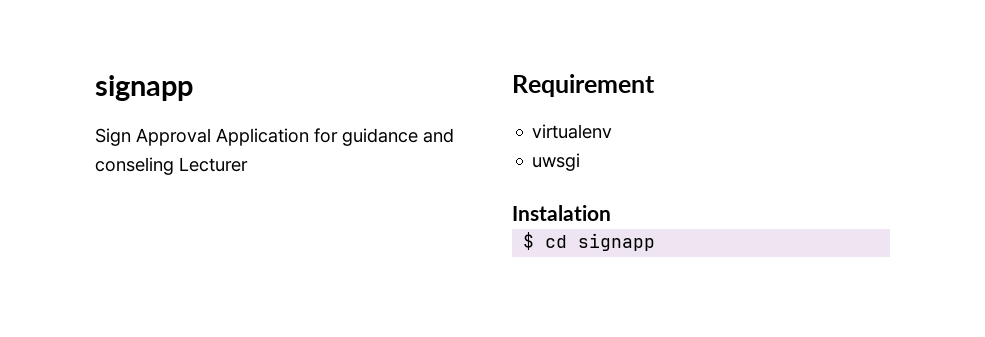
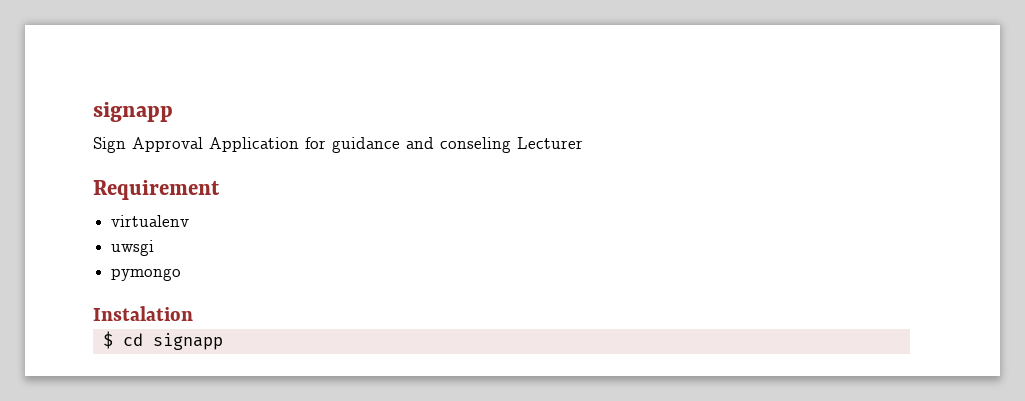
+ pymongo

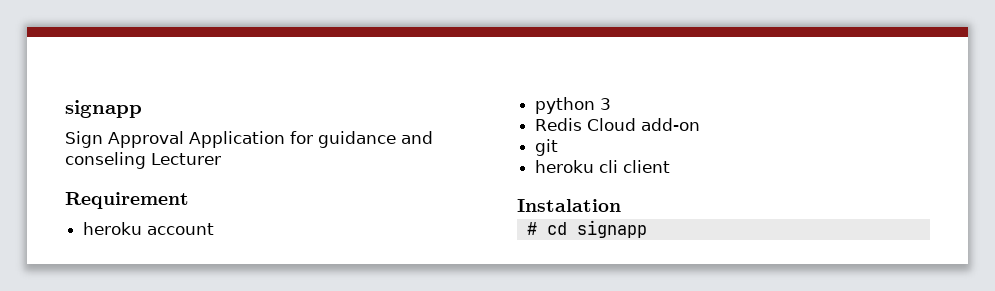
- virtualenv
- uwsgi
- pymongo
+ heroku account
+ python 3
+ Redis Cloud add-on
+ git
+ heroku cli client
- $ cd signapp
+ # cd signapp

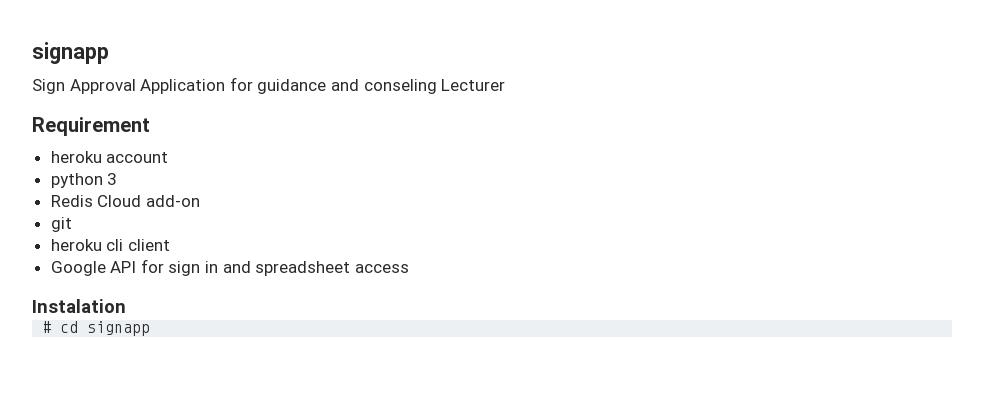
+ Google API for sign in and spreadsheet access

